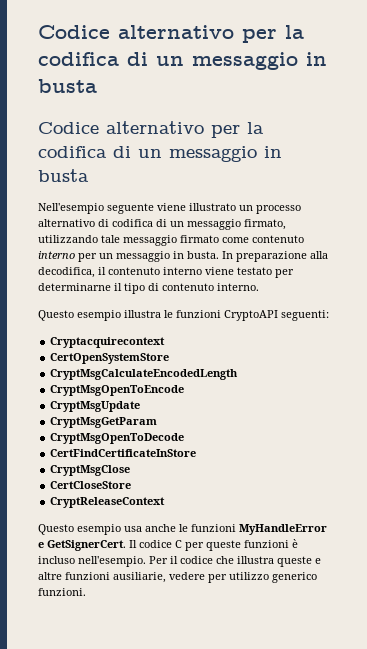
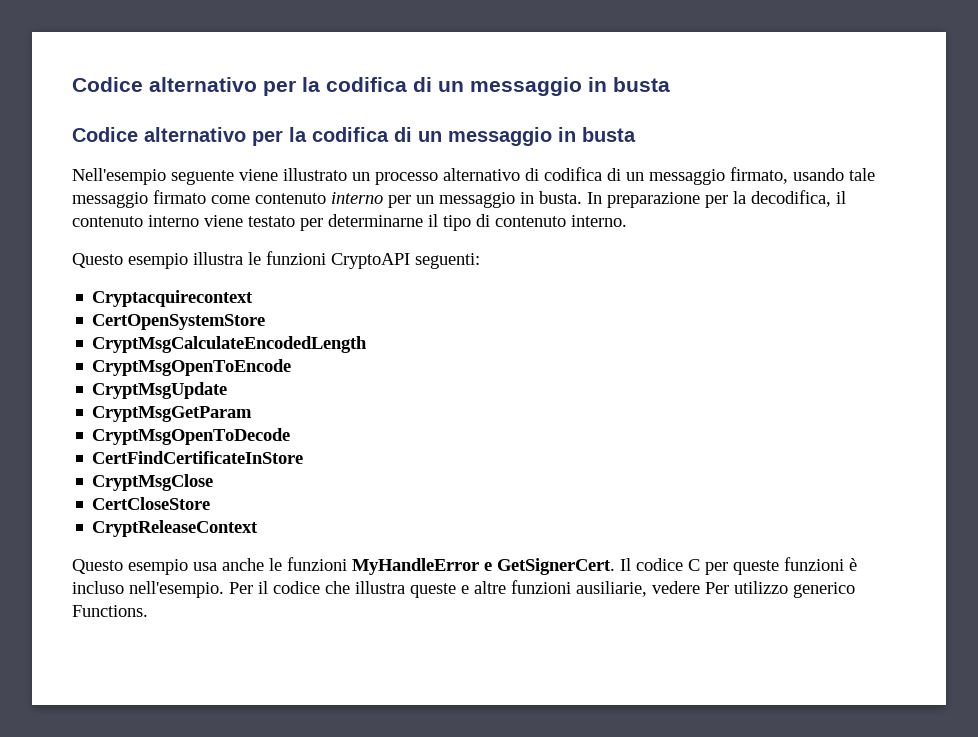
- Nell'esempio seguente viene illustrato un processo alternativo di codifica di un messaggio firmato, utilizzando tale messaggio firmato come contenuto interno per un messaggio in busta.
+ Nell'esempio seguente viene illustrato un processo alternativo di codifica di un messaggio firmato, usando tale messaggio firmato come contenuto interno per un messaggio in busta.
- In preparazione alla decodifica, il contenuto interno viene testato per determinarne il tipo di contenuto interno.
+ In preparazione per la decodifica, il contenuto interno viene testato per determinarne il tipo di contenuto interno.
- Per il codice che illustra queste e altre funzioni ausiliarie, vedere per utilizzo generico funzioni.
+ Per il codice che illustra queste e altre funzioni ausiliarie, vedere Per utilizzo generico Functions.

